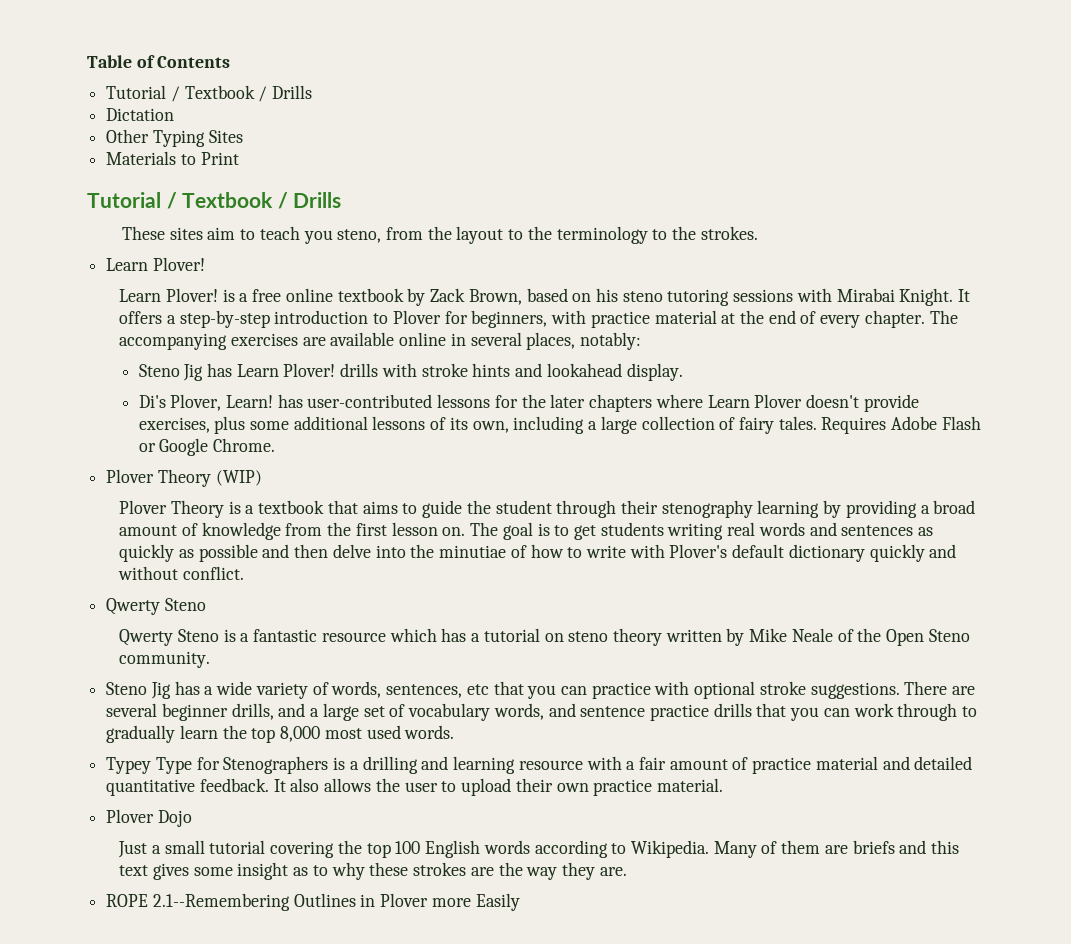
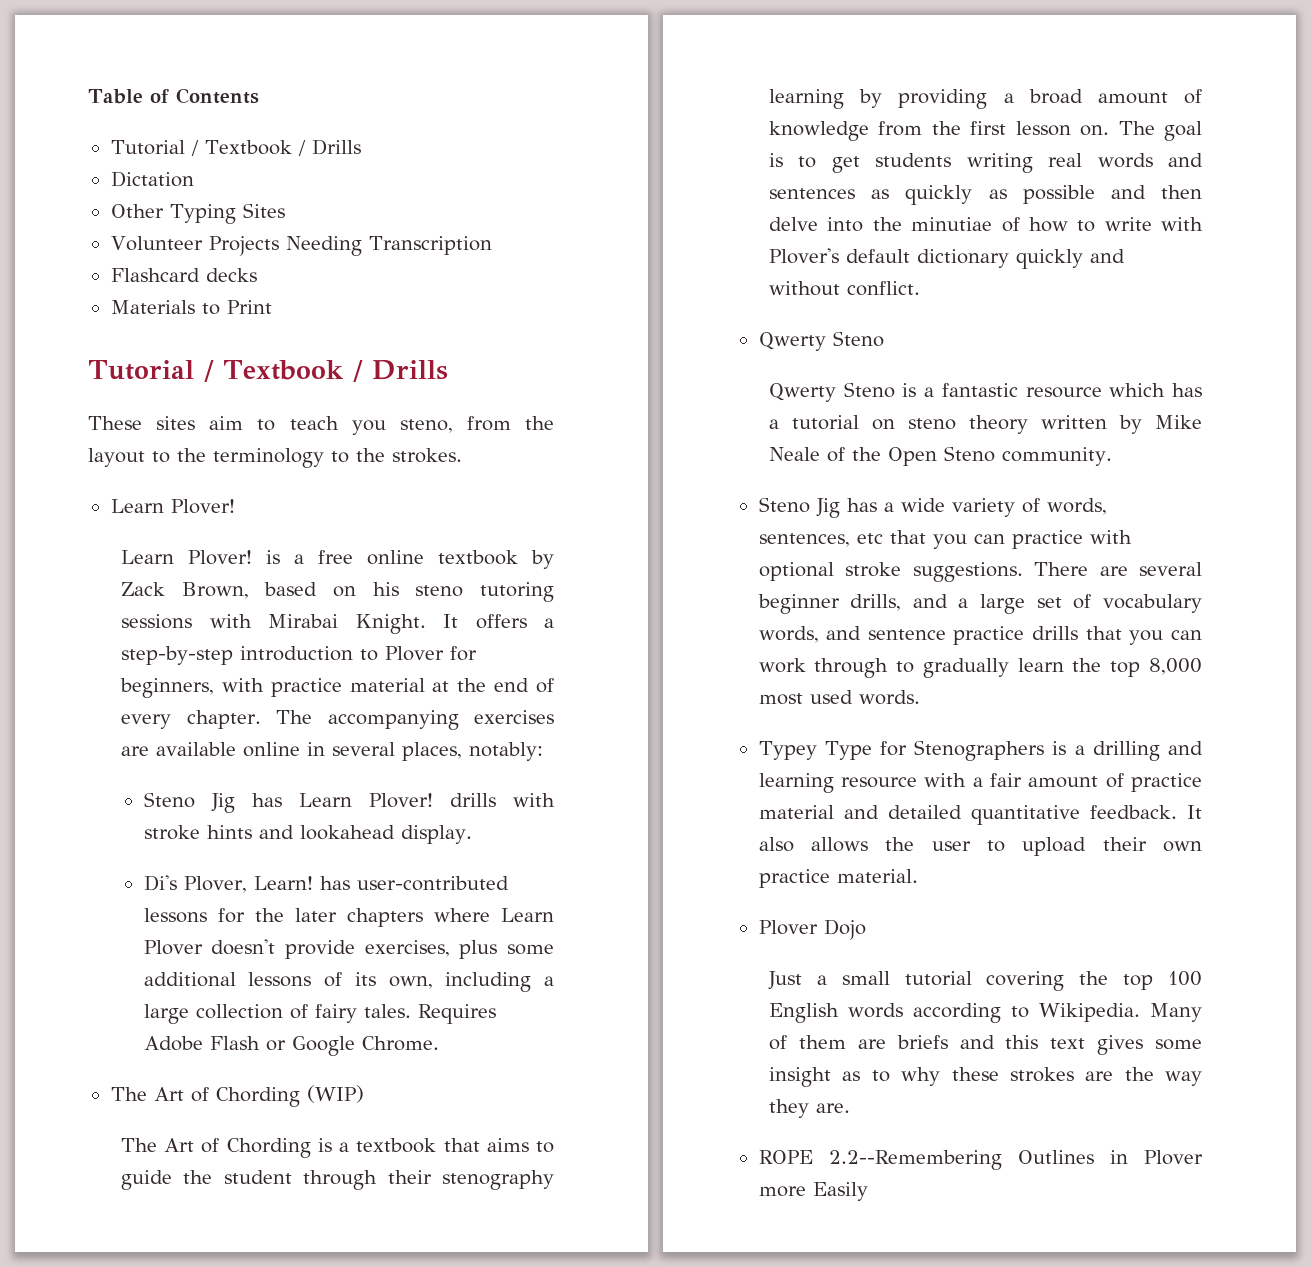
+ Volunteer Projects Needing Transcription
+ Flashcard decks
- Plover Theory (WIP)
- Plover Theory is a textbook that aims to guide the student through their stenography learning by providing a broad amount of knowledge from the first lesson on.
+ The Art of Chording (WIP)
+ The Art of Chording is a textbook that aims to guide the student through their stenography learning by providing a broad amount of knowledge from the first lesson on.
- ROPE 2.1--Remembering Outlines in Plover more Easily
+ ROPE 2.2--Remembering Outlines in Plover more Easily

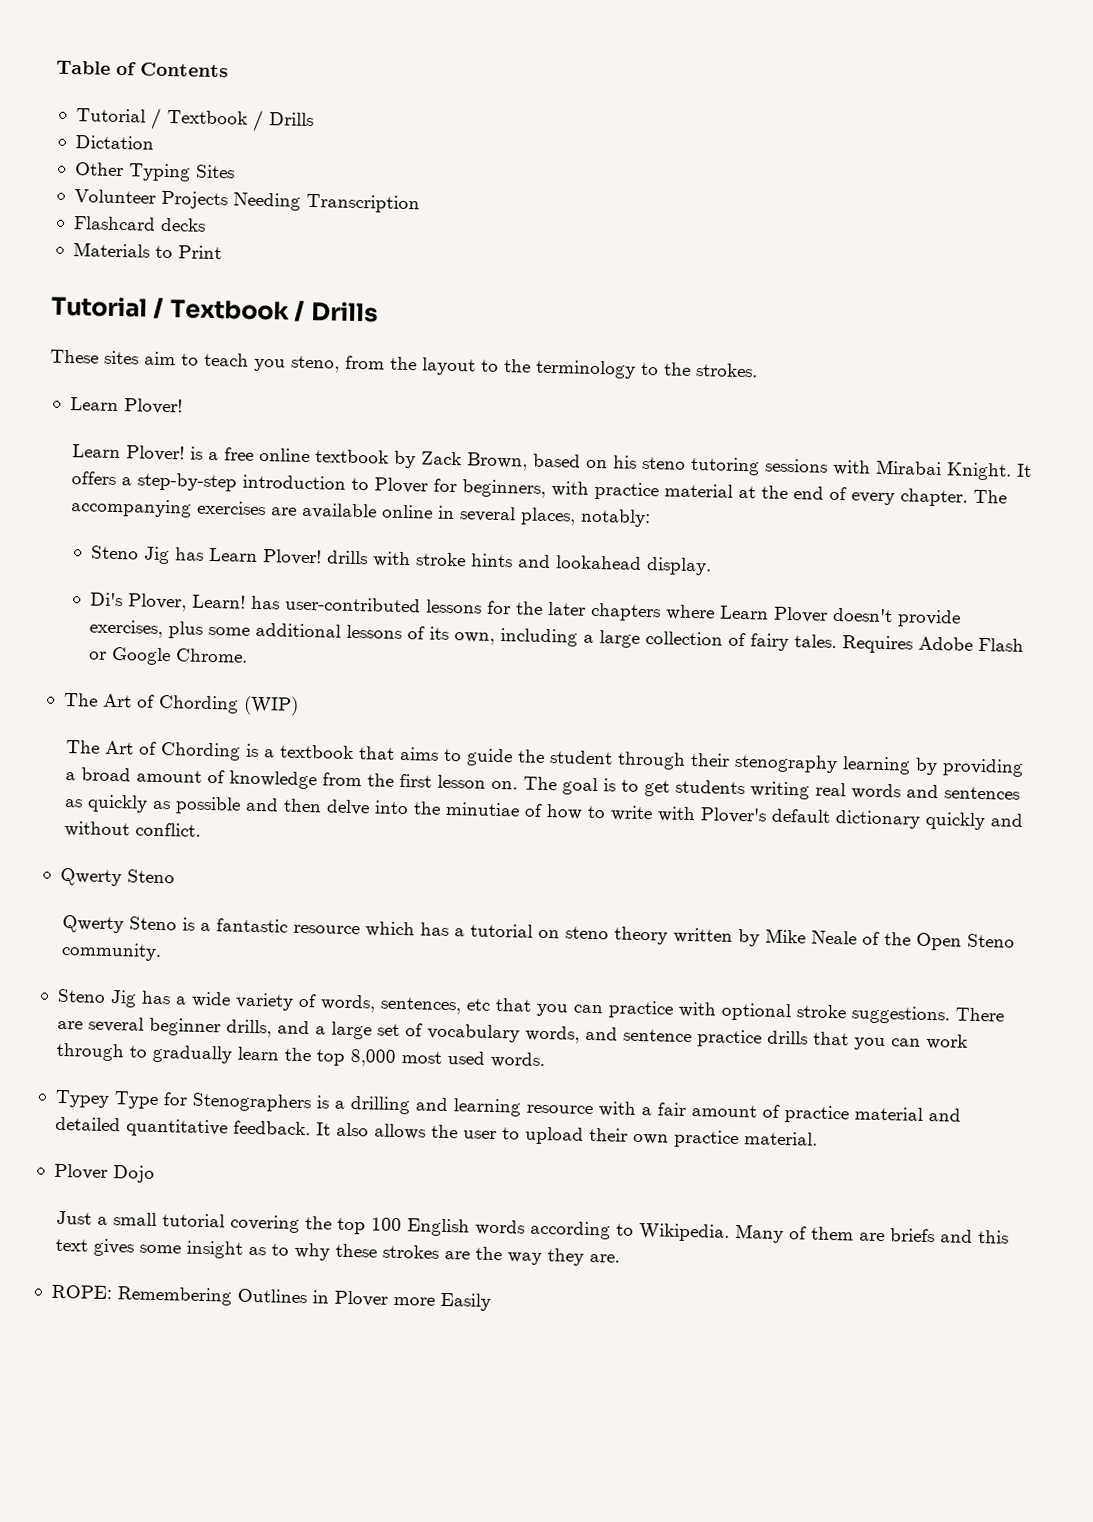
- ROPE 2.2--Remembering Outlines in Plover more Easily
+ ROPE: Remembering Outlines in Plover more Easily

